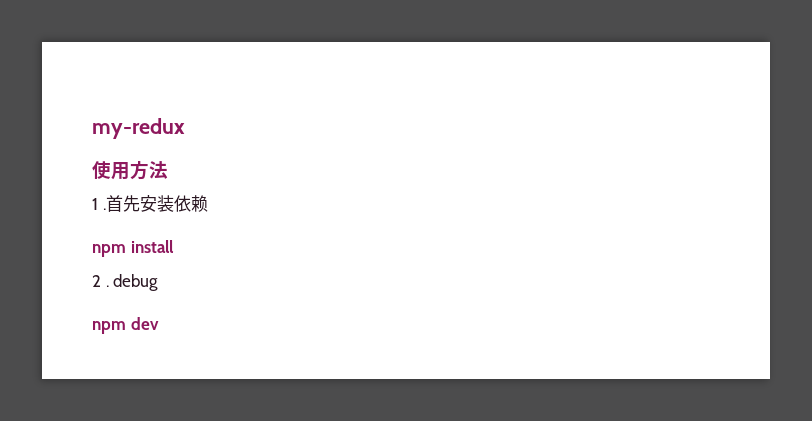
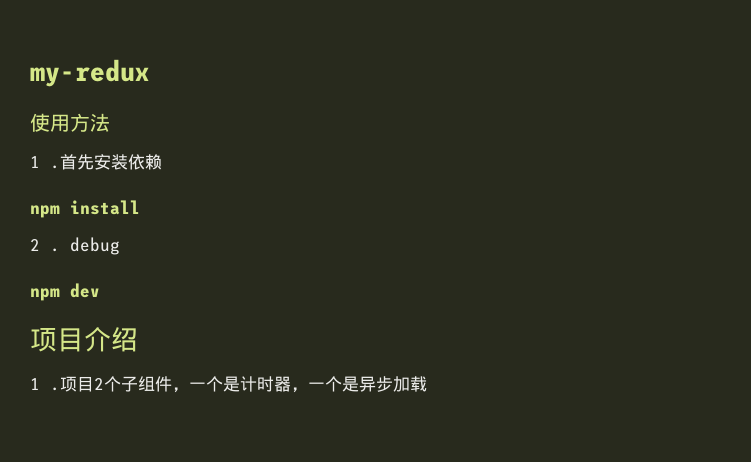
+ 项目介绍
+ 1 .项目2个子组件，一个是计时器，一个是异步加载

